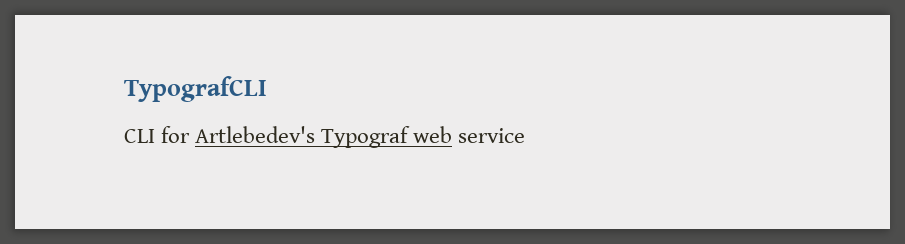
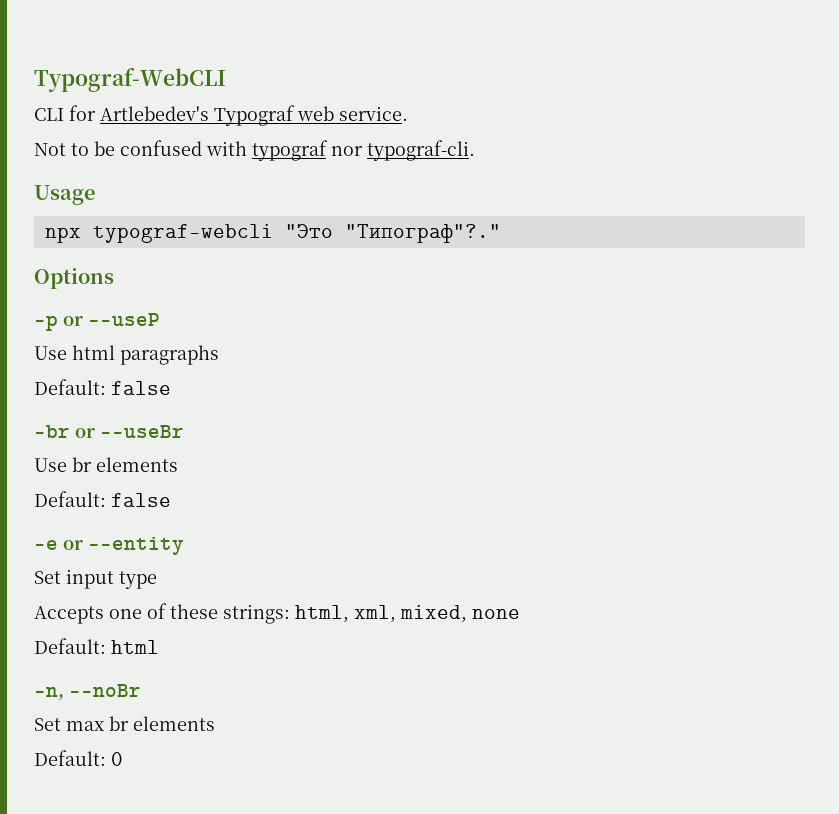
- TypografCLI
+ Typograf-WebCLI
- CLI for Artlebedev's Typograf web service
+ CLI for Artlebedev's Typograf web service.
+ Not to be confused with typograf nor typograf-cli.
+ Usage
+ npx typograf-webcli "Это "Типограф"?."
+ Options
+ -p or --useP
+ Use html paragraphs
+ Default: false
+ -br or --useBr
+ Use br elements
+ Default: false
+ -e or --entity
+ Set input type
+ Accepts one of these strings: html, xml, mixed, none
+ Default: html
+ -n, --noBr
+ Set max br elements
+ Default: 0

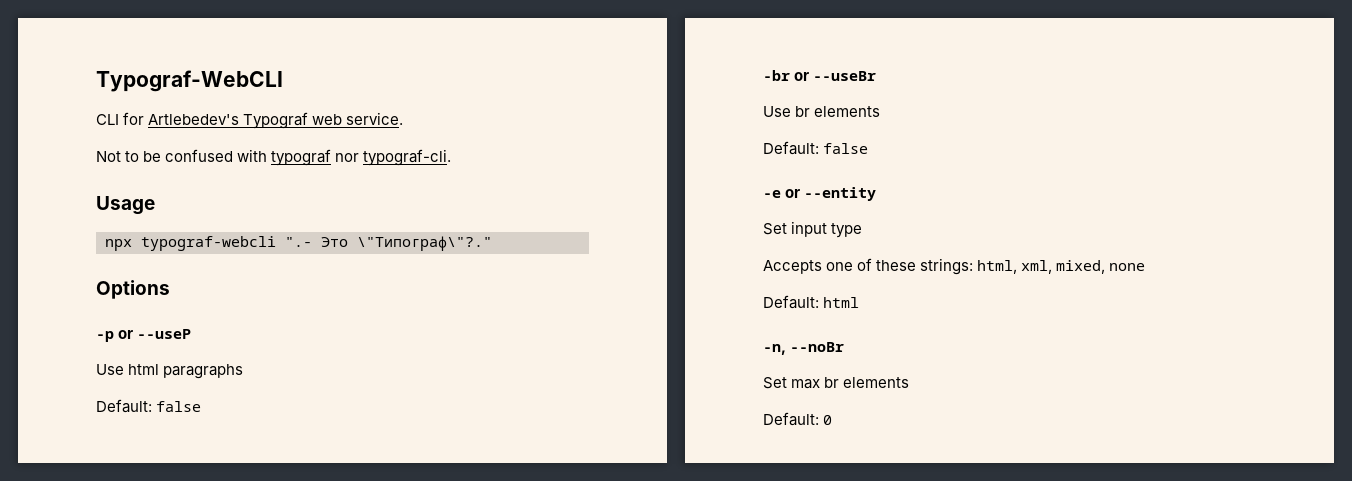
- npx typograf-webcli "Это "Типограф"?."
+ npx typograf-webcli ".- Это \"Типограф\"?."

